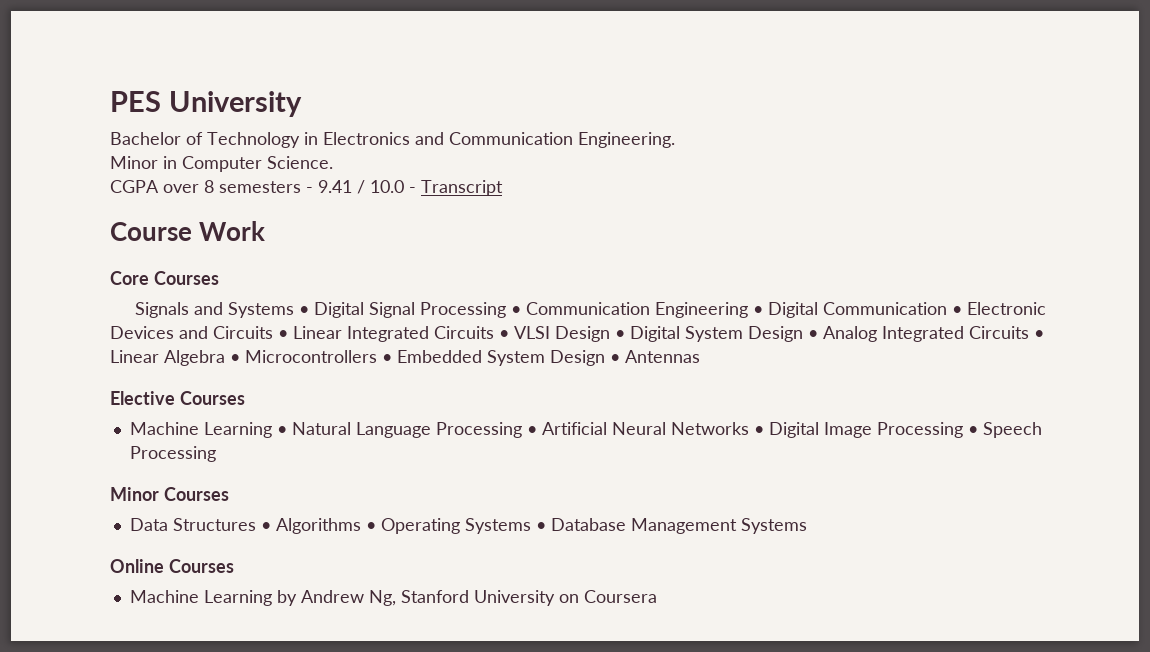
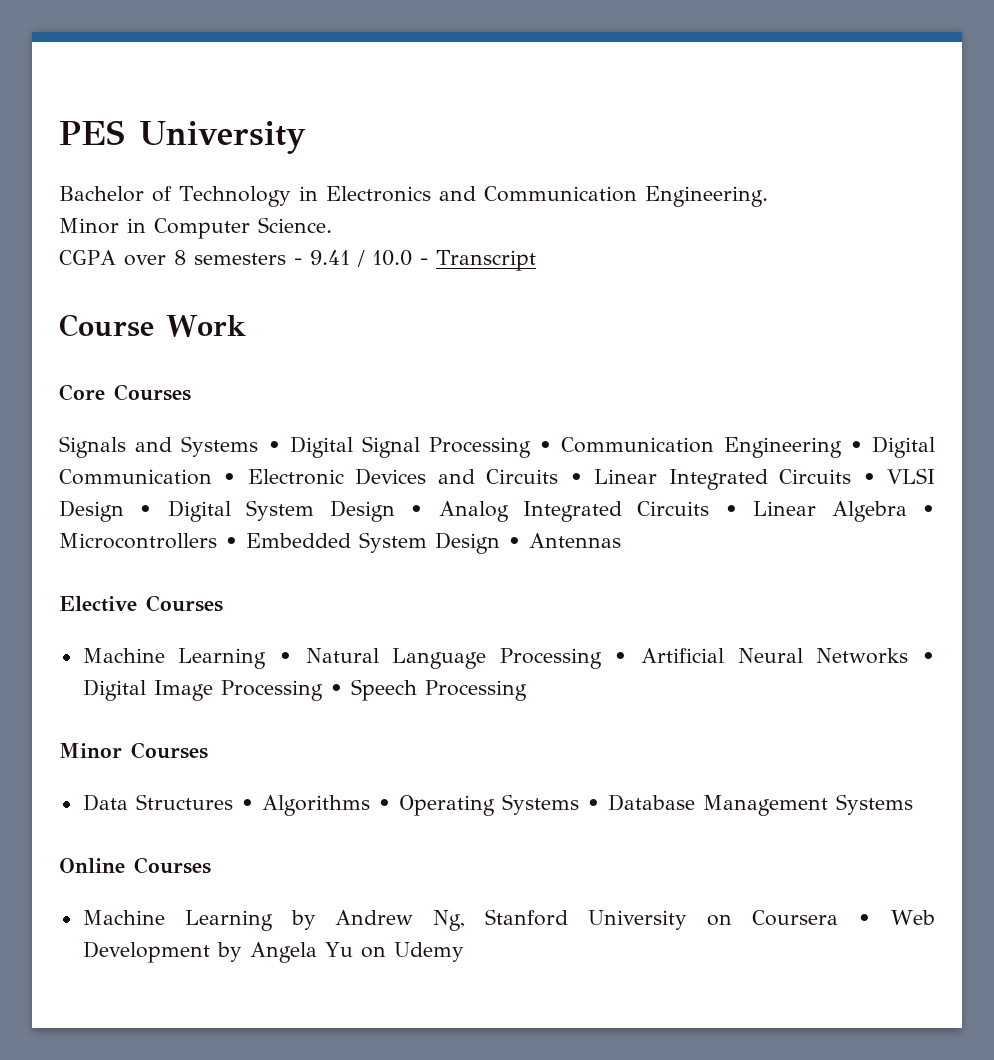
- Machine Learning by Andrew Ng, Stanford University on Coursera
+ Machine Learning by Andrew Ng, Stanford University on Coursera • Web Development by Angela Yu on Udemy

